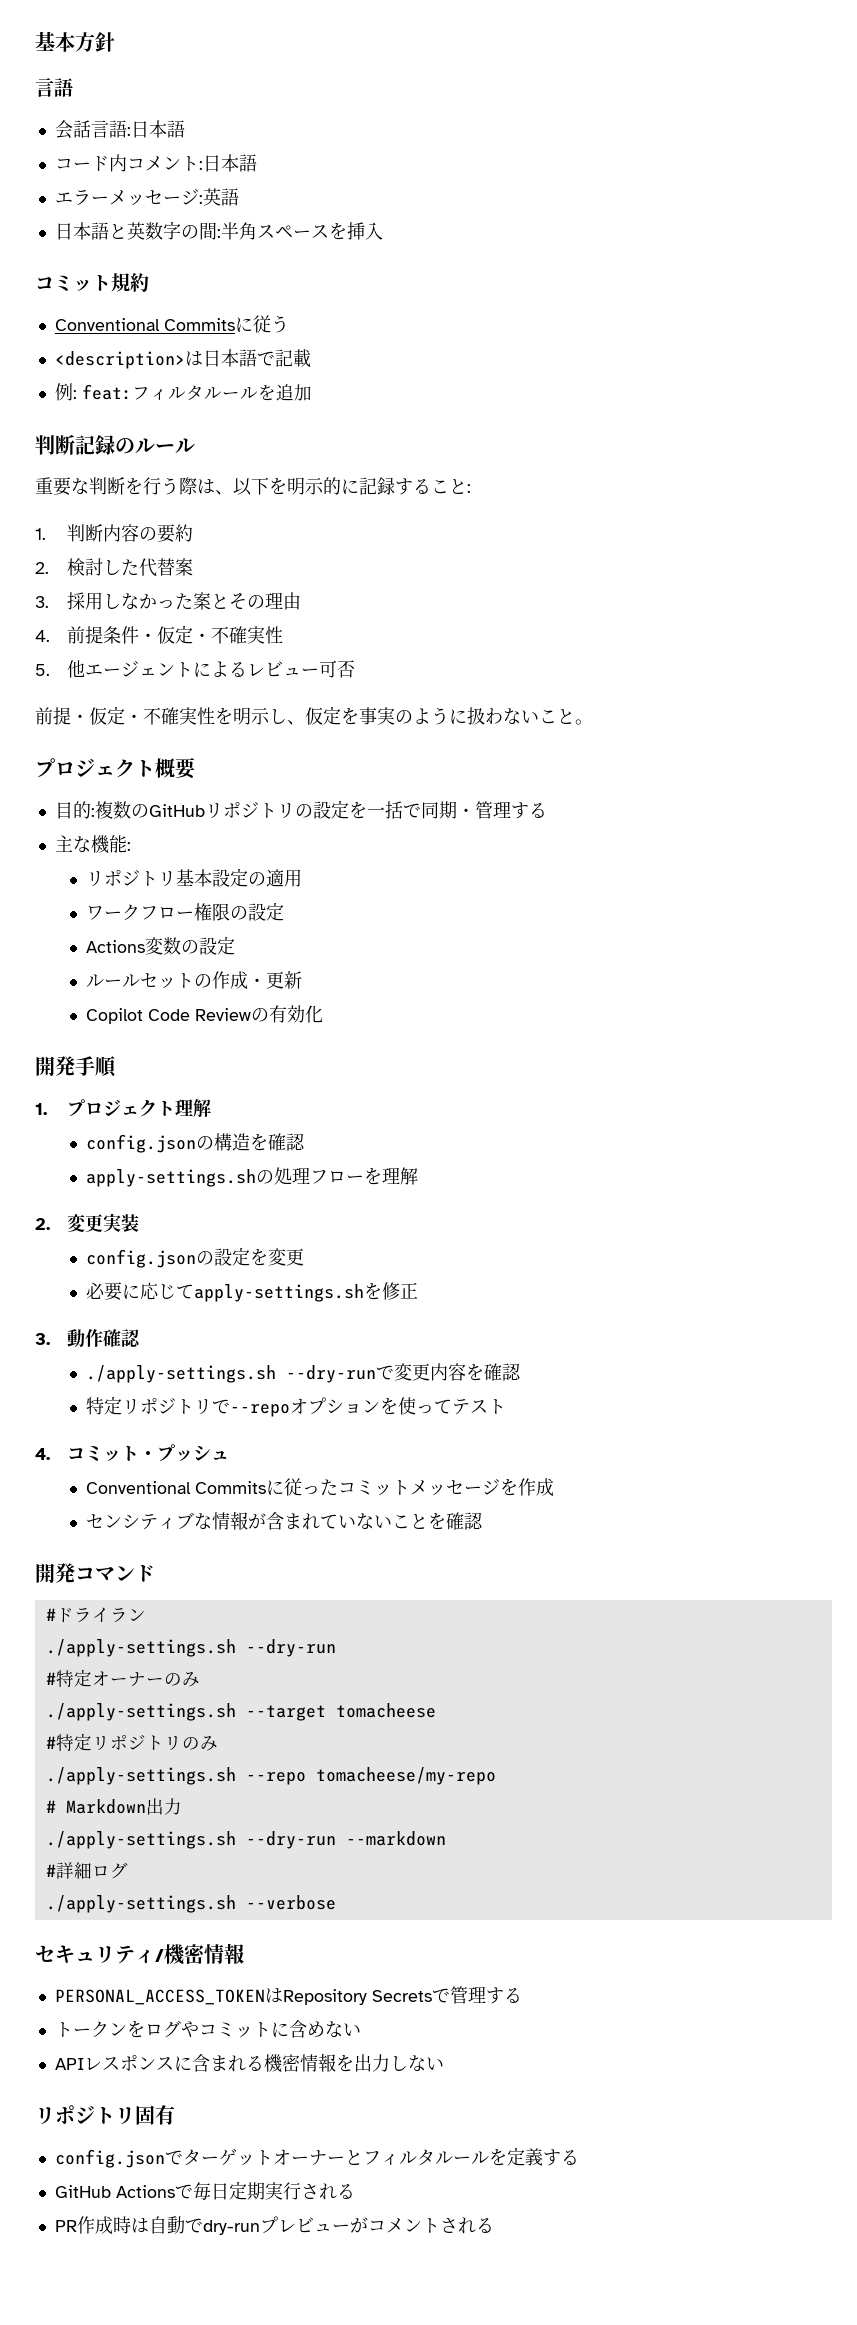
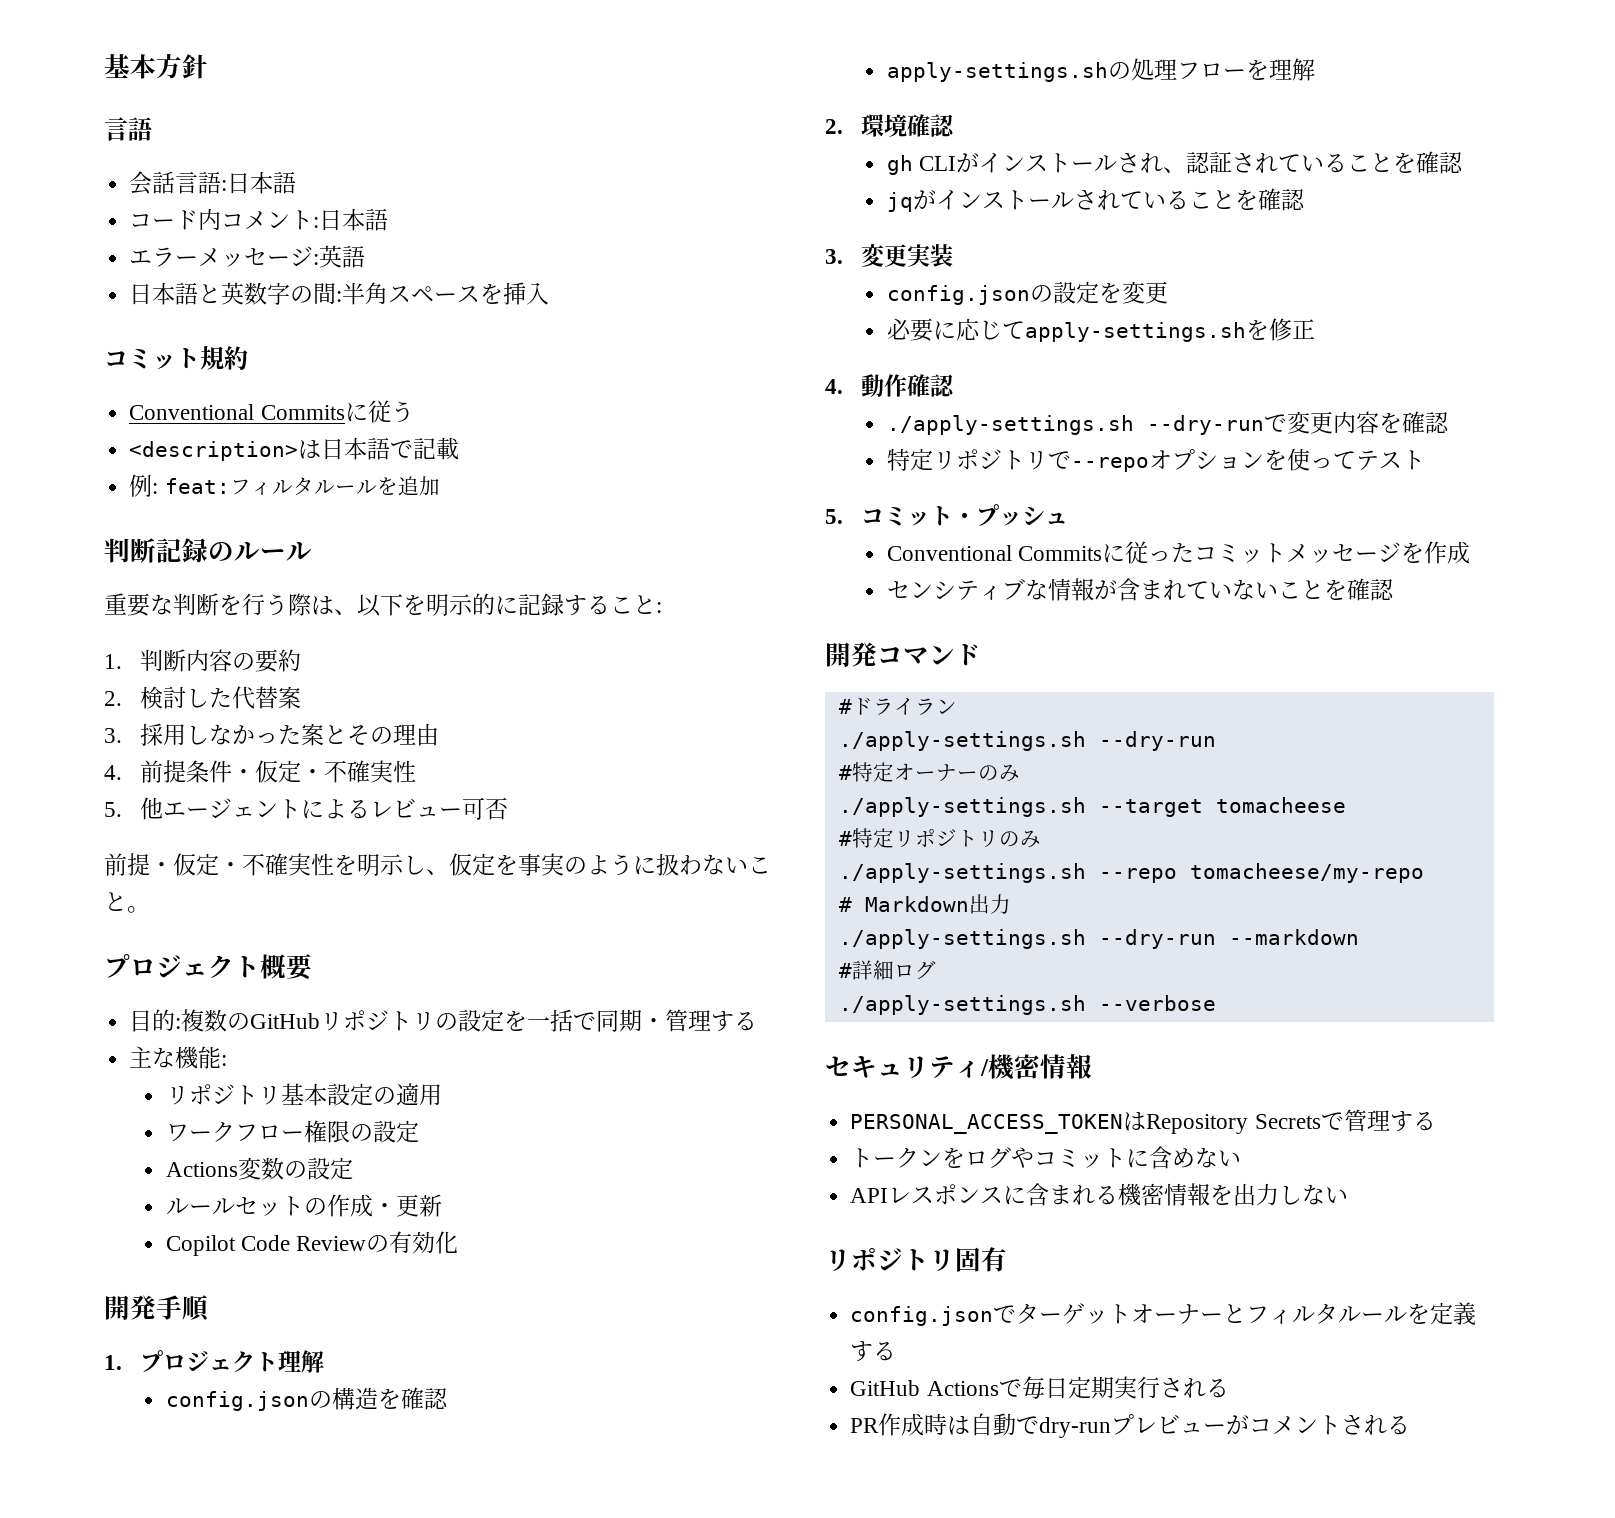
- 2.変更実装
+ 2.環境確認
+ gh CLIがインストールされ、認証されていることを確認
+ jqがインストールされていることを確認
+ 3.変更実装
- 3.動作確認
+ 4.動作確認
- 4.コミット・プッシュ
+ 5.コミット・プッシュ

